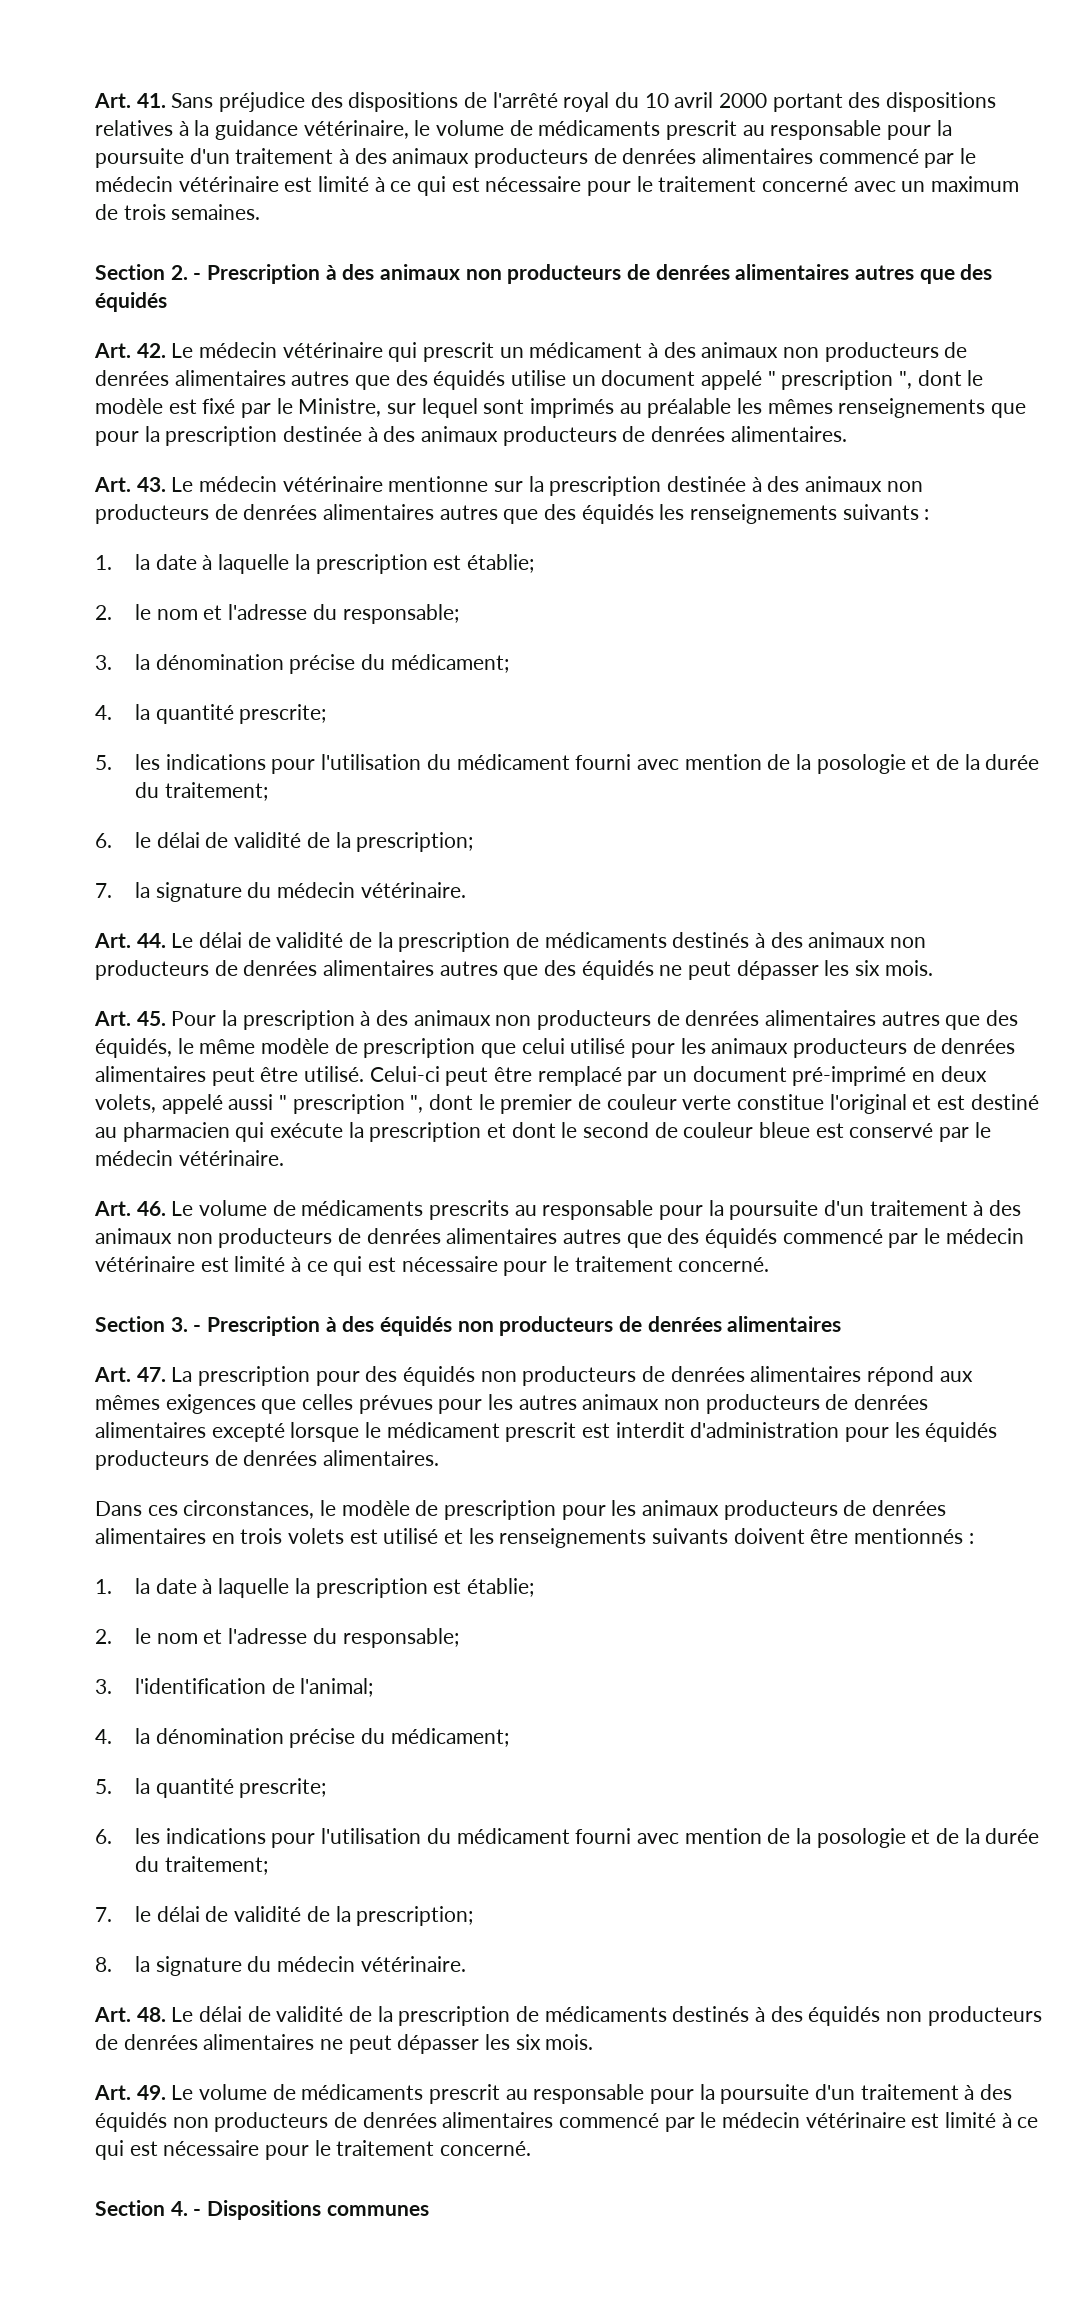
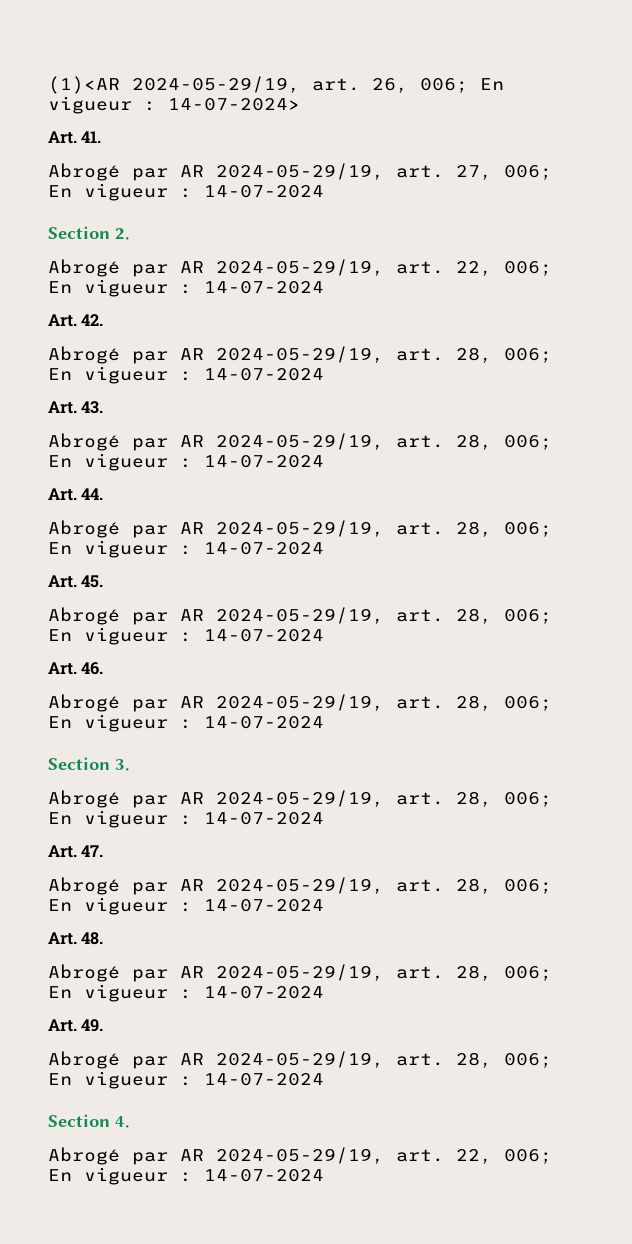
- Art. 41. Sans préjudice des dispositions de l'arrêté royal du 10 avril 2000 portant des dispositions relatives à la guidance vétérinaire, le volume de médicaments prescrit au responsable pour la poursuite d'un traitement à des animaux producteurs de denrées alimentaires commencé par le médecin vétérinaire est limité à ce qui est nécessaire pour le traitement concerné avec un maximum de trois semaines.
- Section 2. - Prescription à des animaux non producteurs de denrées alimentaires autres que des équidés
- Art. 42. Le médecin vétérinaire qui prescrit un médicament à des animaux non producteurs de denrées alimentaires autres que des équidés utilise un document appelé " prescription ", dont le modèle est fixé par le Ministre, sur lequel sont imprimés au préalable les mêmes renseignements que pour la prescription destinée à des animaux producteurs de denrées alimentaires.
- Art. 43. Le médecin vétérinaire mentionne sur la prescription destinée à des animaux non producteurs de denrées alimentaires autres que des équidés les renseignements suivants :
- 1. la date à laquelle la prescription est établie;
- 2. le nom et l'adresse du responsable;
- 3. la dénomination précise du médicament;
- 4. la quantité prescrite;
- 5. les indications pour l'utilisation du médicament fourni avec mention de la posologie et de la durée du traitement;
- 6. le délai de validité de la prescription;
- 7. la signature du médecin vétérinaire.
- Art. 44. Le délai de validité de la prescription de médicaments destinés à des animaux non producteurs de denrées alimentaires autres que des équidés ne peut dépasser les six mois.
- Art. 45. Pour la prescription à des animaux non producteurs de denrées alimentaires autres que des équidés, le même modèle de prescription que celui utilisé pour les animaux producteurs de denrées alimentaires peut être utilisé. Celui-ci peut être remplacé par un document pré-imprimé en deux volets, appelé aussi " prescription ", dont le premier de couleur verte constitue l'original et est destiné au pharmacien qui exécute la prescription et dont le second de couleur bleue est conservé par le médecin vétérinaire.
- Art. 46. Le volume de médicaments prescrits au responsable pour la poursuite d'un traitement à des animaux non producteurs de denrées alimentaires autres que des équidés commencé par le médecin vétérinaire est limité à ce qui est nécessaire pour le traitement concerné.
- Section 3. - Prescription à des équidés non producteurs de denrées alimentaires
- Art. 47. La prescription pour des équidés non producteurs de denrées alimentaires répond aux mêmes exigences que celles prévues pour les autres animaux non producteurs de denrées alimentaires excepté lorsque le médicament prescrit est interdit d'administration pour les équidés producteurs de denrées alimentaires.
- Dans ces circonstances, le modèle de prescription pour les animaux producteurs de denrées alimentaires en trois volets est utilisé et les renseignements suivants doivent être mentionnés :
- 1. la date à laquelle la prescription est établie;
- 2. le nom et l'adresse du responsable;
- 3. l'identification de l'animal;
- 4. la dénomination précise du médicament;
- 5. la quantité prescrite;
- 6. les indications pour l'utilisation du médicament fourni avec mention de la posologie et de la durée du traitement;
- 7. le délai de validité de la prescription;
- 8. la signature du médecin vétérinaire.
- Art. 48. Le délai de validité de la prescription de médicaments destinés à des équidés non producteurs de denrées alimentaires ne peut dépasser les six mois.
- Art. 49. Le volume de médicaments prescrit au responsable pour la poursuite d'un traitement à des équidés non producteurs de denrées alimentaires commencé par le médecin vétérinaire est limité à ce qui est nécessaire pour le traitement concerné.
- Section 4. - Dispositions communes
+ (1)<AR 2024-05-29/19, art. 26, 006; En vigueur : 14-07-2024>
+ Art. 41.
+ Abrogé par AR 2024-05-29/19, art. 27, 006; En vigueur : 14-07-2024
+ Section 2.
+ Abrogé par AR 2024-05-29/19, art. 22, 006; En vigueur : 14-07-2024
+ Art. 42.
+ Abrogé par AR 2024-05-29/19, art. 28, 006; En vigueur : 14-07-2024
+ Art. 43.
+ Abrogé par AR 2024-05-29/19, art. 28, 006; En vigueur : 14-07-2024
+ Art. 44.
+ Abrogé par AR 2024-05-29/19, art. 28, 006; En vigueur : 14-07-2024
+ Art. 45.
+ Abrogé par AR 2024-05-29/19, art. 28, 006; En vigueur : 14-07-2024
+ Art. 46.
+ Abrogé par AR 2024-05-29/19, art. 28, 006; En vigueur : 14-07-2024
+ Section 3.
+ Abrogé par AR 2024-05-29/19, art. 28, 006; En vigueur : 14-07-2024
+ Art. 47.
+ Abrogé par AR 2024-05-29/19, art. 28, 006; En vigueur : 14-07-2024
+ Art. 48.
+ Abrogé par AR 2024-05-29/19, art. 28, 006; En vigueur : 14-07-2024
+ Art. 49.
+ Abrogé par AR 2024-05-29/19, art. 28, 006; En vigueur : 14-07-2024
+ Section 4.
+ Abrogé par AR 2024-05-29/19, art. 22, 006; En vigueur : 14-07-2024

